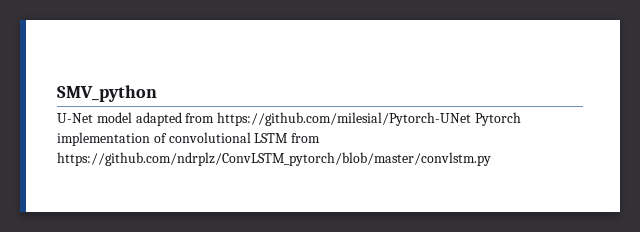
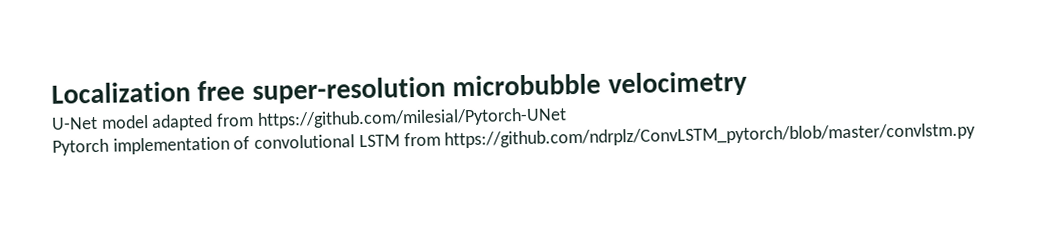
- SMV_python
+ Localization free super-resolution microbubble velocimetry
- U-Net model adapted from https://github.com/milesial/Pytorch-UNet Pytorch implementation of convolutional LSTM from https://github.com/ndrplz/ConvLSTM_pytorch/blob/master/convlstm.py
+ U-Net model adapted from https://github.com/milesial/Pytorch-UNet
+ Pytorch implementation of convolutional LSTM from https://github.com/ndrplz/ConvLSTM_pytorch/blob/master/convlstm.py

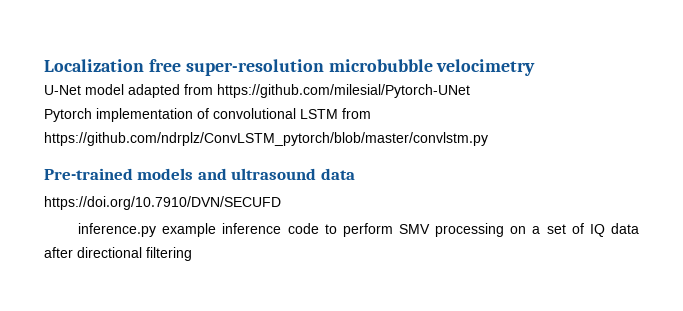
+ Pre-trained models and ultrasound data
+ https://doi.org/10.7910/DVN/SECUFD
+ inference.py example inference code to perform SMV processing on a set of IQ data after directional filtering

